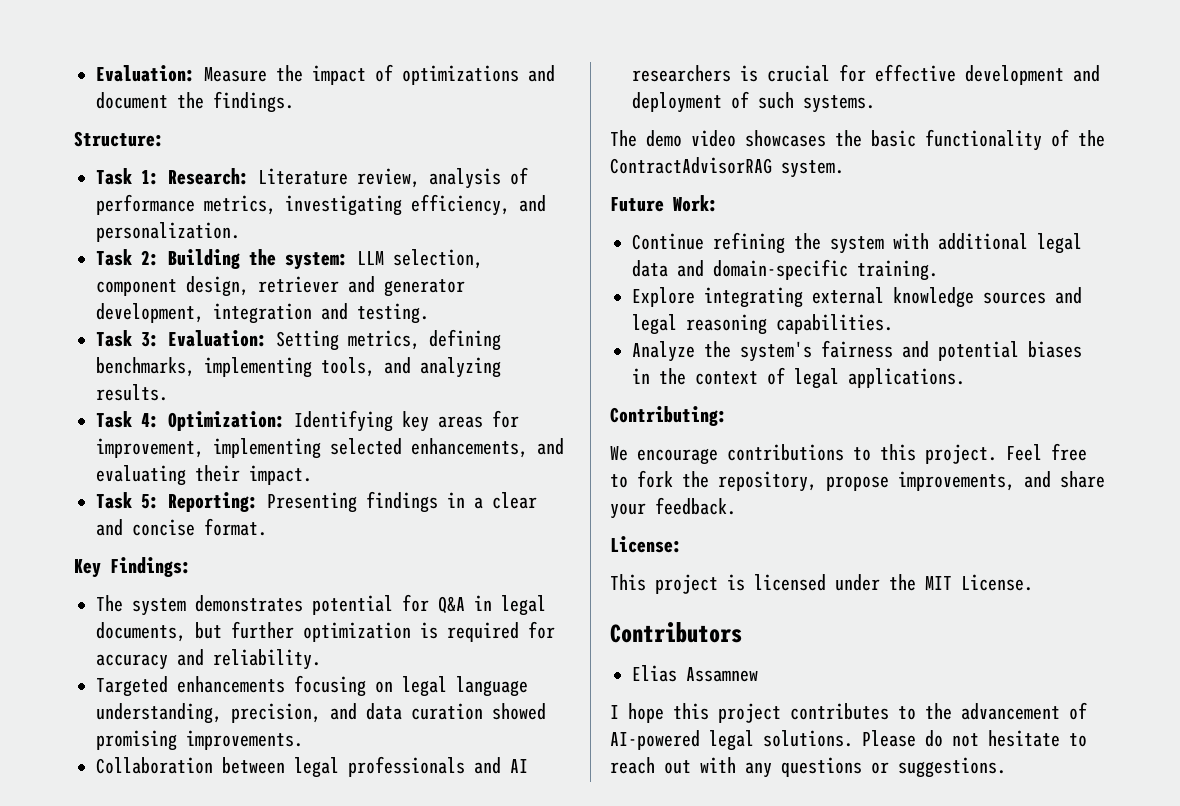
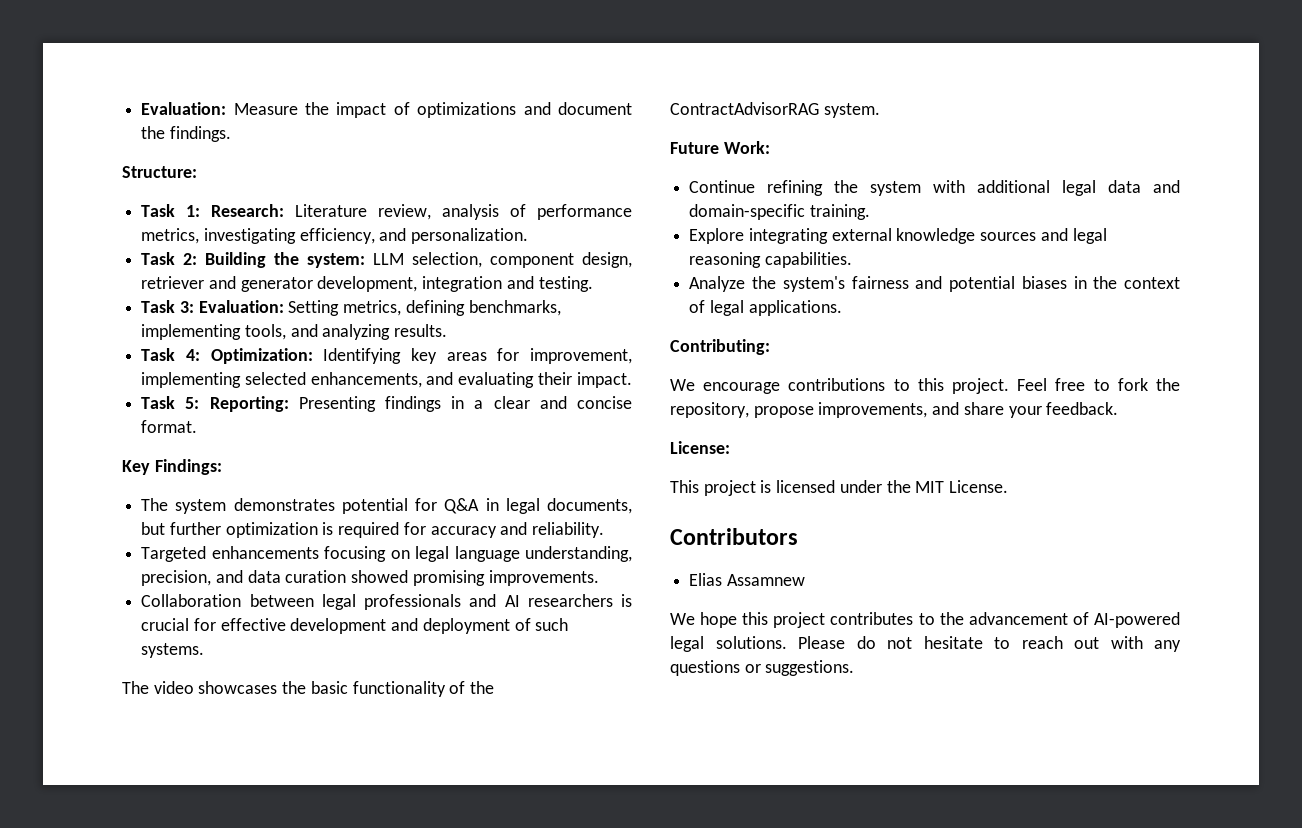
- The demo video showcases the basic functionality of the ContractAdvisorRAG system.
+ The video showcases the basic functionality of the ContractAdvisorRAG system.
- I hope this project contributes to the advancement of AI-powered legal solutions.
+ We hope this project contributes to the advancement of AI-powered legal solutions.

